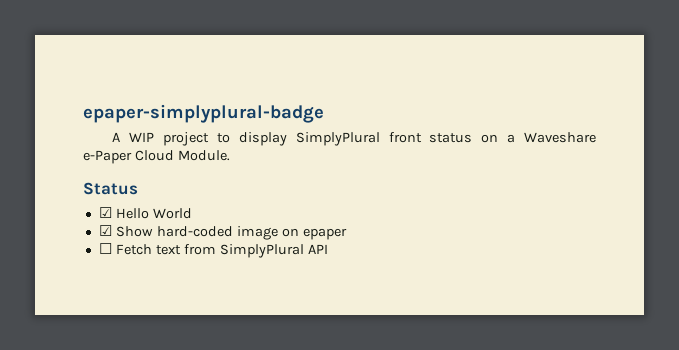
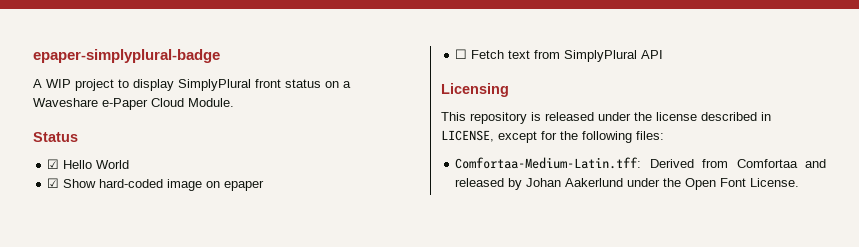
+ Licensing
+ This repository is released under the license described in LICENSE, except for the following files:
+ Comfortaa-Medium-Latin.tff: Derived from Comfortaa and released by Johan Aakerlund under the Open Font License.

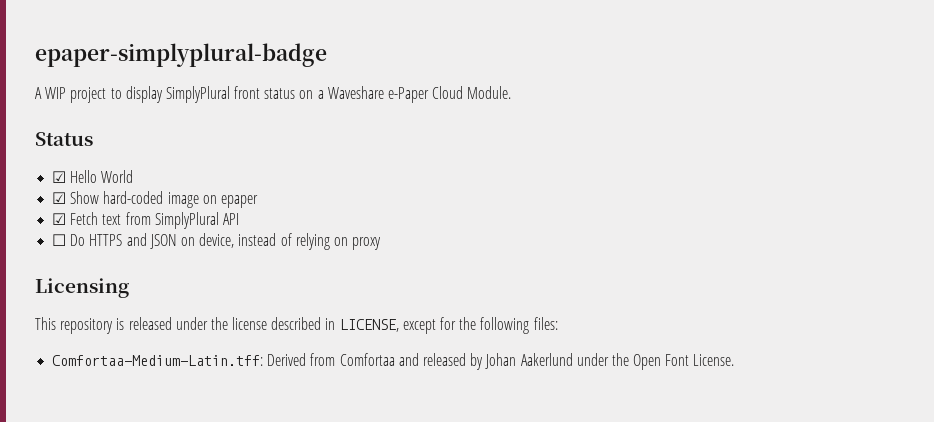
- ☐ Fetch text from SimplyPlural API
+ ☑ Fetch text from SimplyPlural API
+ ☐ Do HTTPS and JSON on device, instead of relying on proxy

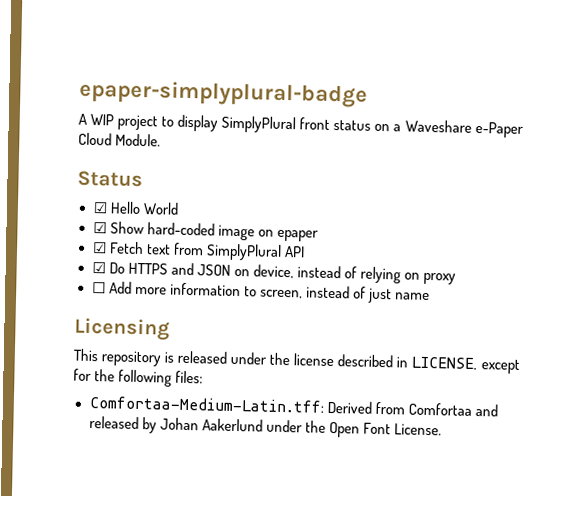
- ☐ Do HTTPS and JSON on device, instead of relying on proxy
+ ☑ Do HTTPS and JSON on device, instead of relying on proxy
+ ☐ Add more information to screen, instead of just name

